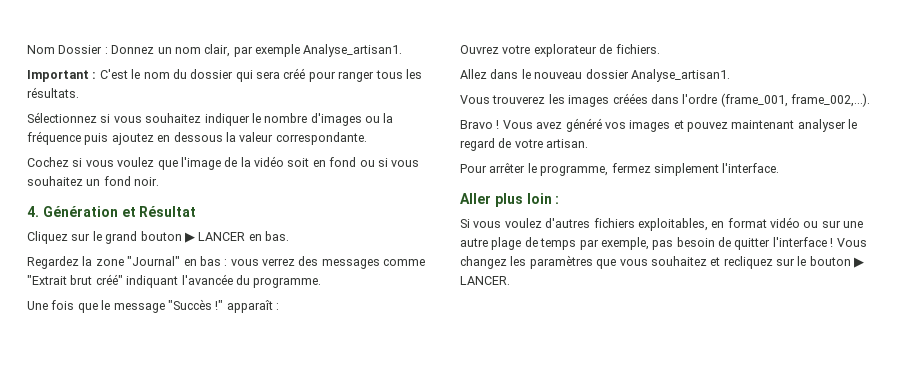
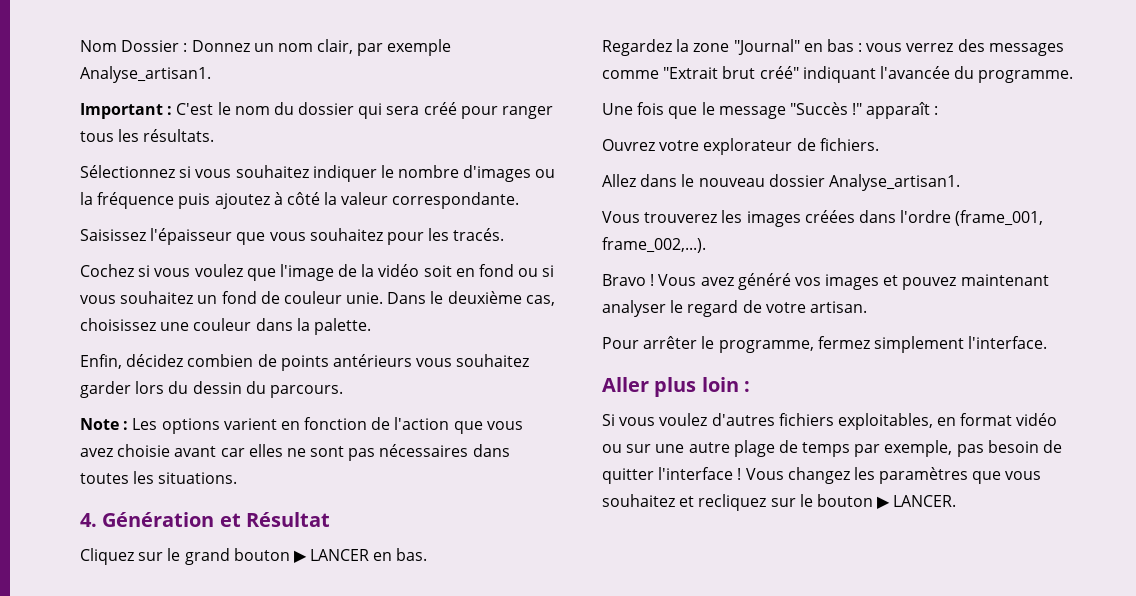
- Sélectionnez si vous souhaitez indiquer le nombre d'images ou la fréquence puis ajoutez en dessous la valeur correspondante.
+ Sélectionnez si vous souhaitez indiquer le nombre d'images ou la fréquence puis ajoutez à côté la valeur correspondante.
+ Saisissez l'épaisseur que vous souhaitez pour les tracés.
- Cochez si vous voulez que l'image de la vidéo soit en fond ou si vous souhaitez un fond noir.
+ Cochez si vous voulez que l'image de la vidéo soit en fond ou si vous souhaitez un fond de couleur unie. Dans le deuxième cas, choisissez une couleur dans la palette.
+ Enfin, décidez combien de points antérieurs vous souhaitez garder lors du dessin du parcours.
+ Note : Les options varient en fonction de l'action que vous avez choisie avant car elles ne sont pas nécessaires dans toutes les situations.

